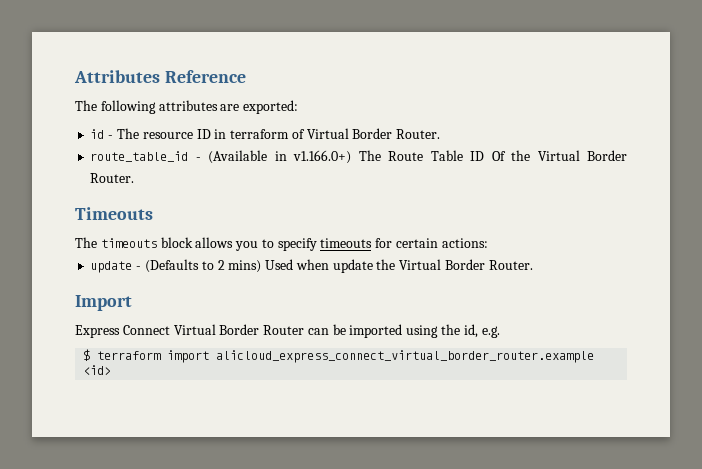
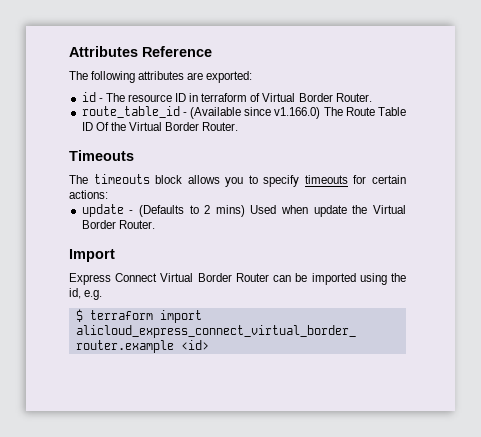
- route_table_id - (Available in v1.166.0+) The Route Table ID Of the Virtual Border Router.
+ route_table_id - (Available since v1.166.0) The Route Table ID Of the Virtual Border Router.

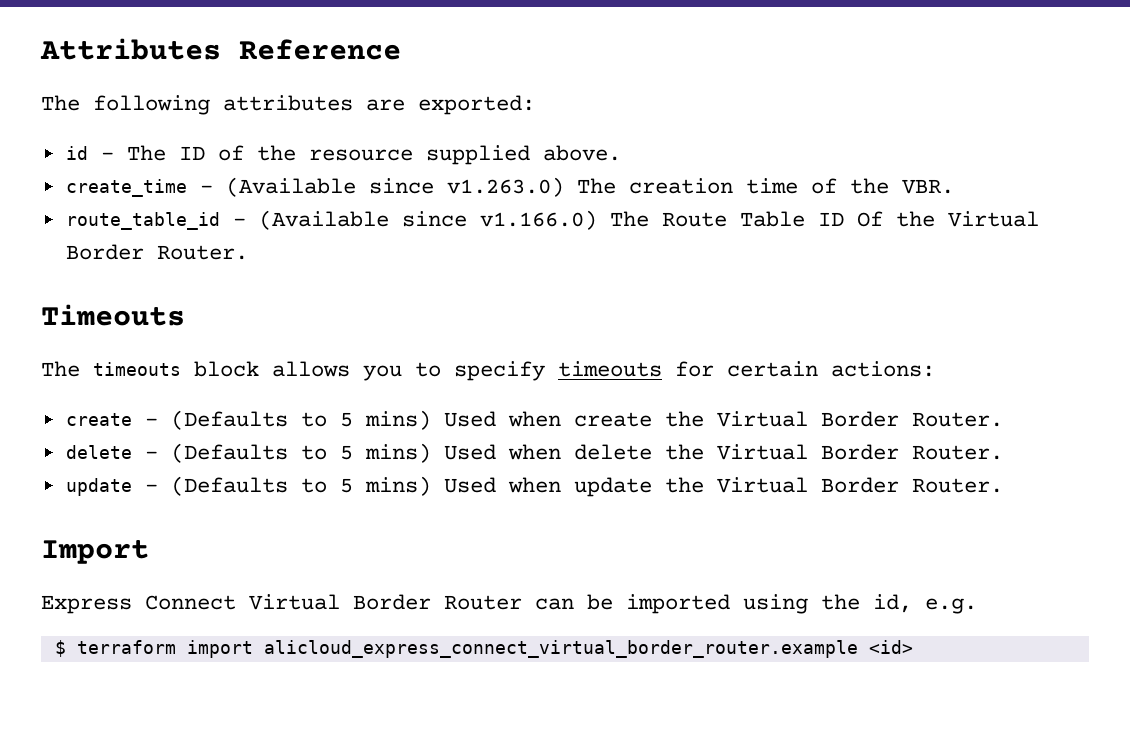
- id - The resource ID in terraform of Virtual Border Router.
+ id - The ID of the resource supplied above.
+ create_time - (Available since v1.263.0) The creation time of the VBR.
+ create - (Defaults to 5 mins) Used when create the Virtual Border Router.
+ delete - (Defaults to 5 mins) Used when delete the Virtual Border Router.
- update - (Defaults to 2 mins) Used when update the Virtual Border Router.
+ update - (Defaults to 5 mins) Used when update the Virtual Border Router.

